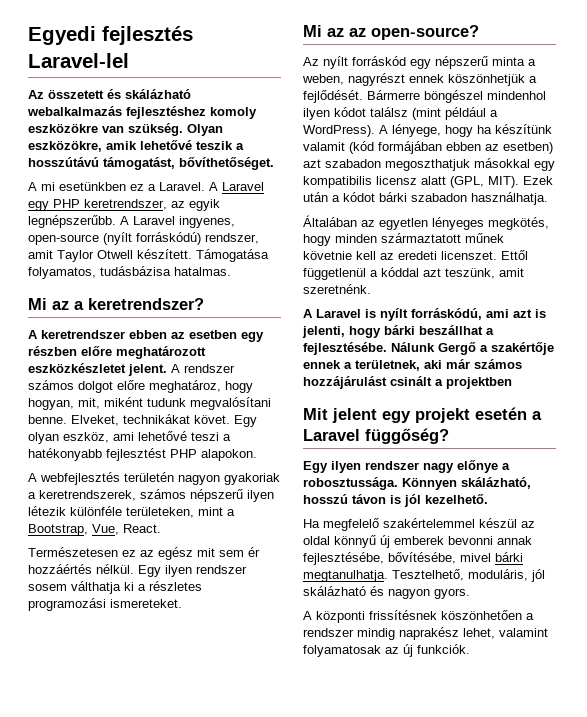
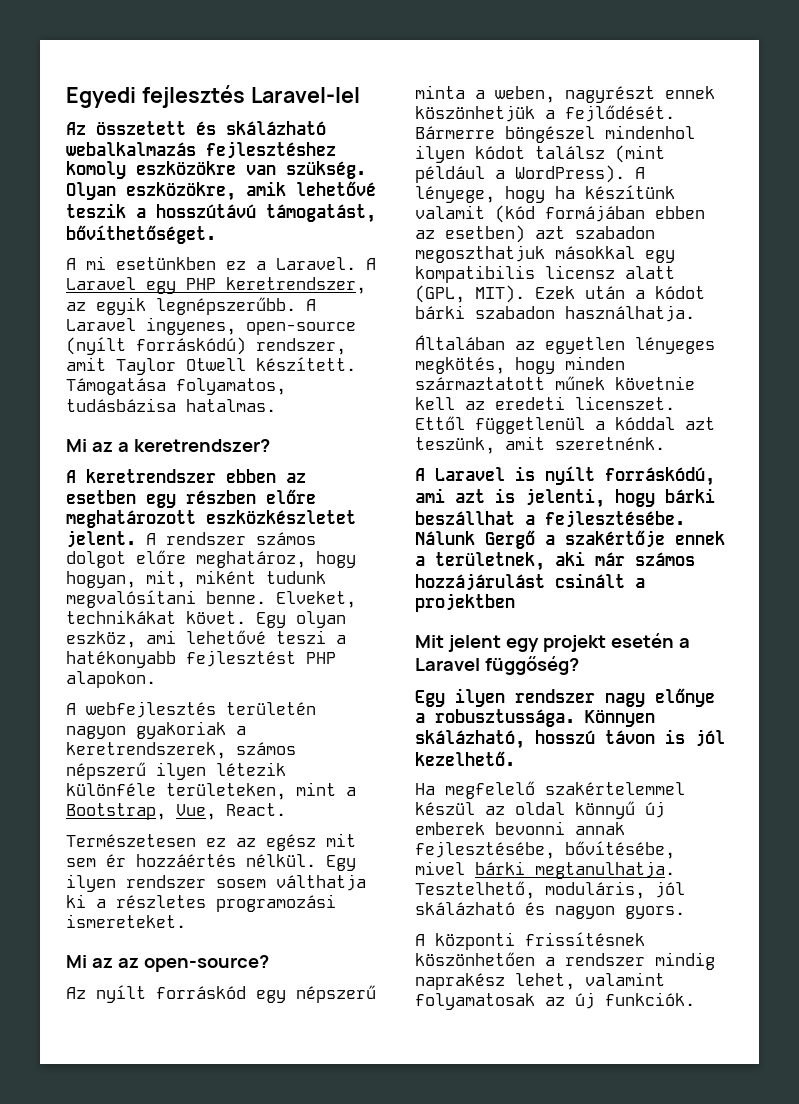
- Egy ilyen rendszer nagy előnye a robosztussága.
+ Egy ilyen rendszer nagy előnye a robusztussága.

